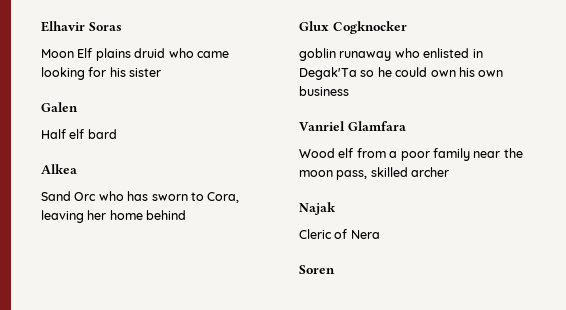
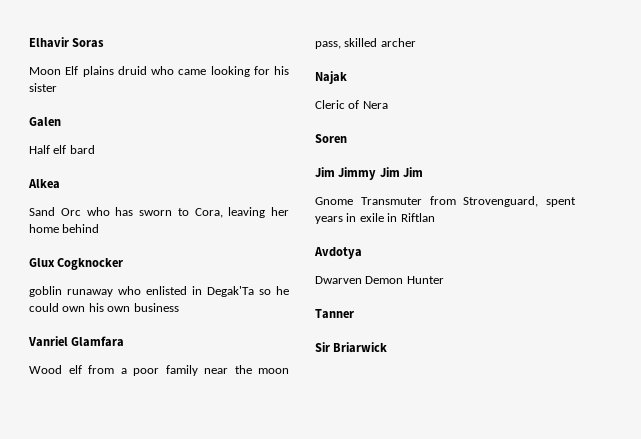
+ Jim Jimmy Jim Jim
+ Gnome Transmuter from Strovenguard, spent years in exile in Riftlan
+ Avdotya
+ Dwarven Demon Hunter
+ Tanner
+ Sir Briarwick

